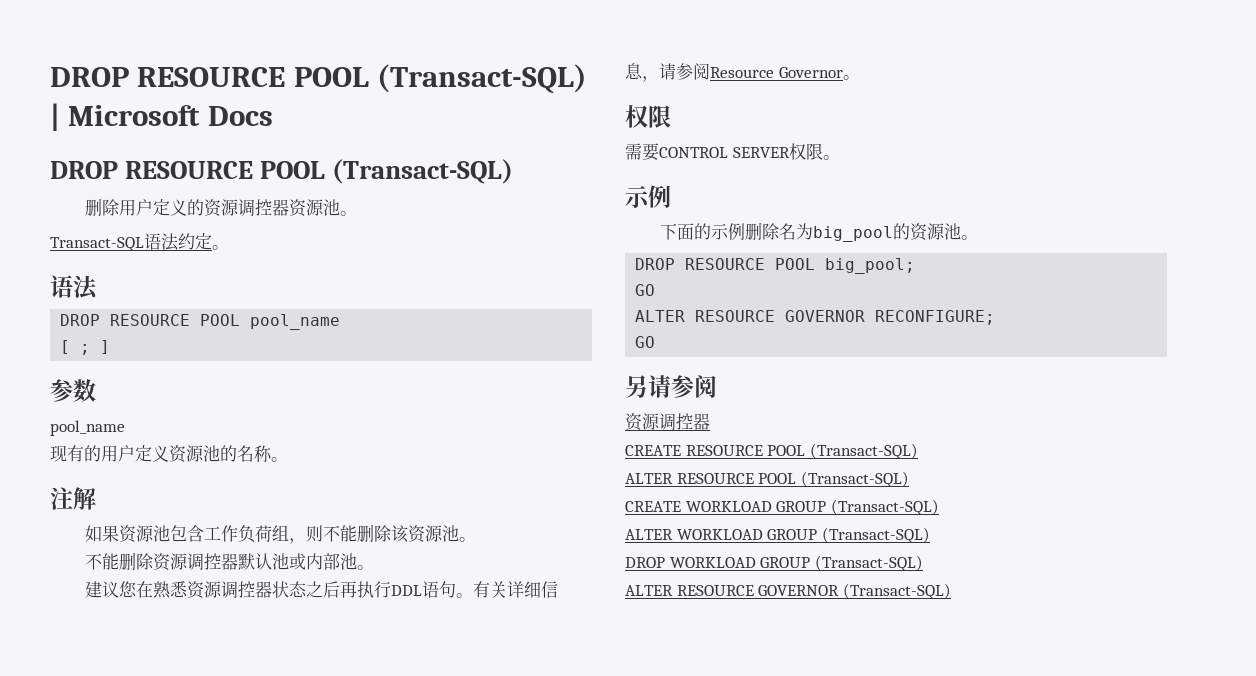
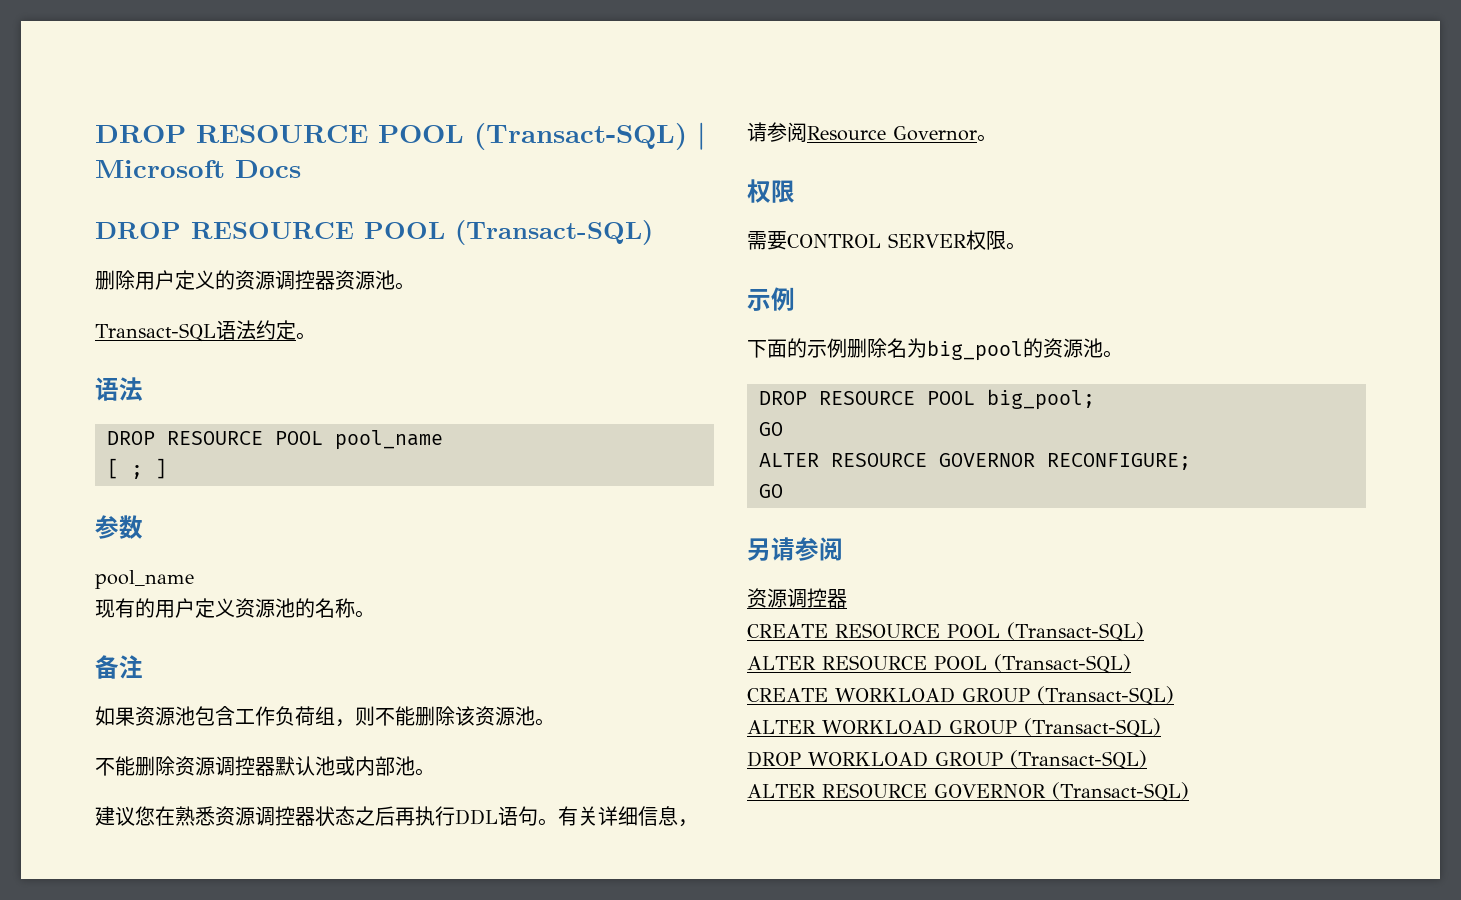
- 注解
+ 备注

